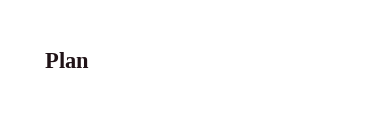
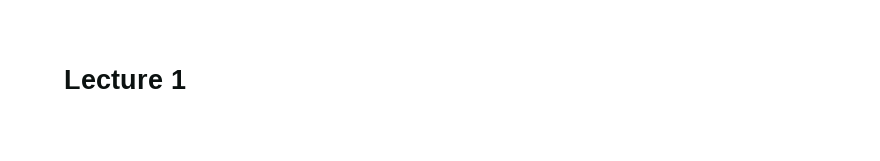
- Plan
+ Lecture 1

